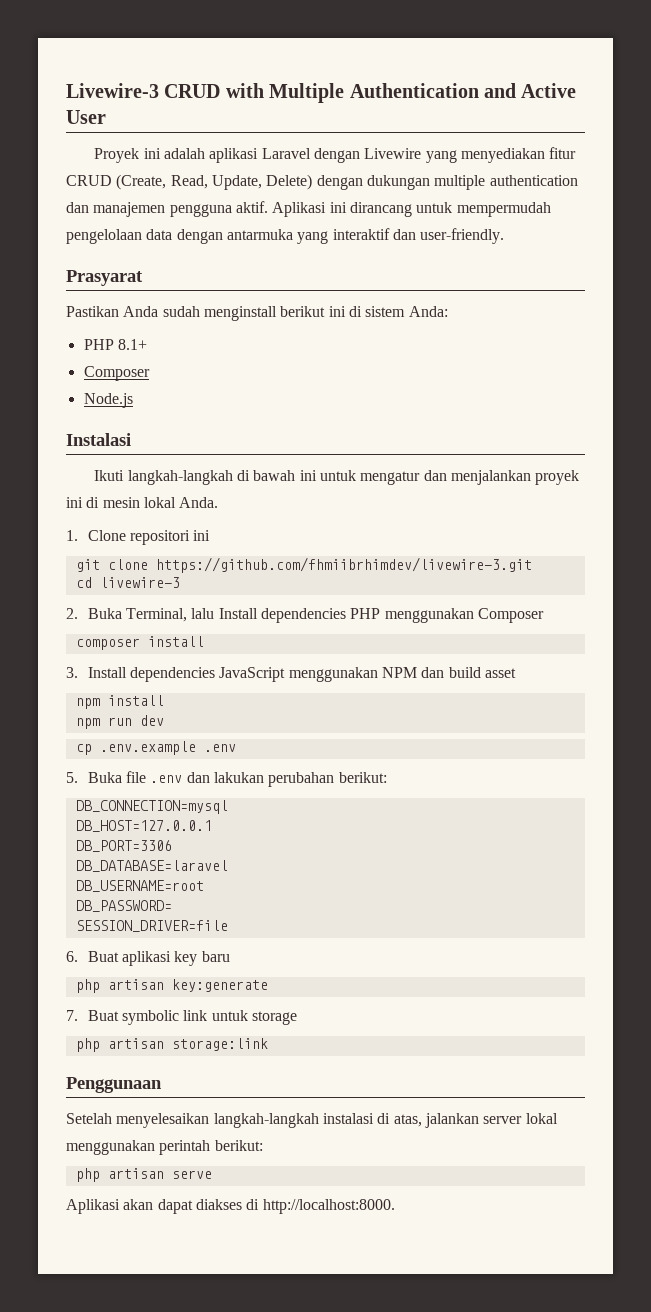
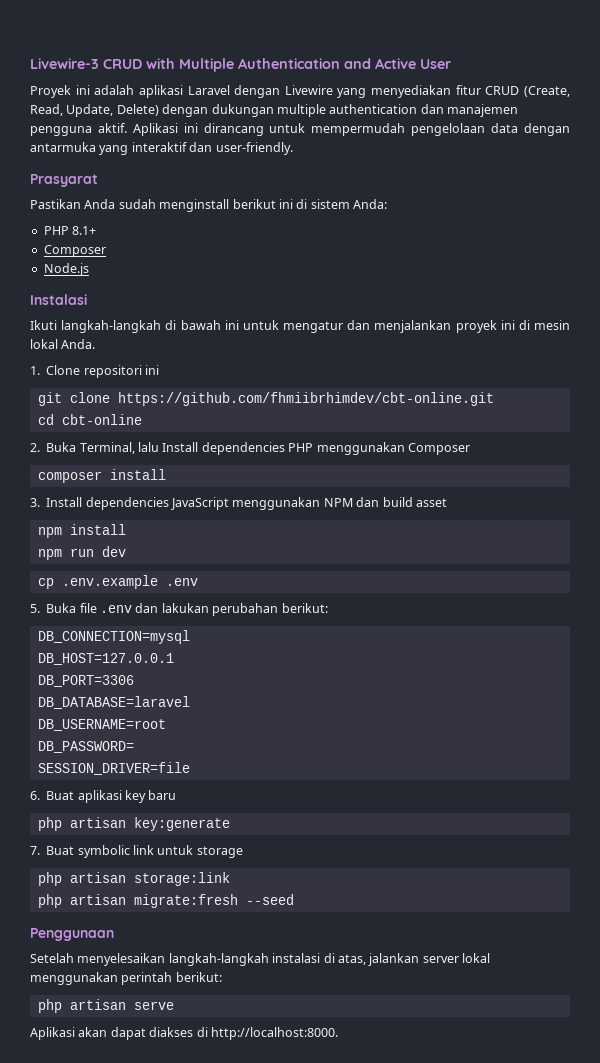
- git clone https://github.com/fhmiibrhimdev/livewire-3.git
+ git clone https://github.com/fhmiibrhimdev/cbt-online.git
- cd livewire-3
+ cd cbt-online
+ php artisan migrate:fresh --seed

